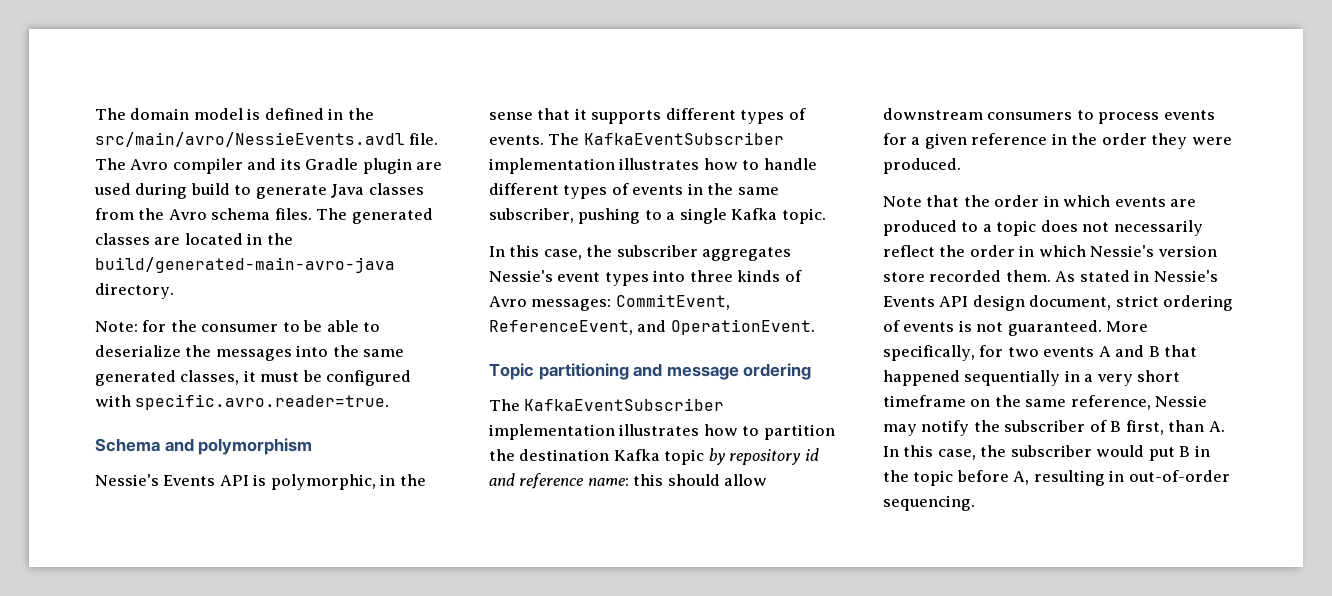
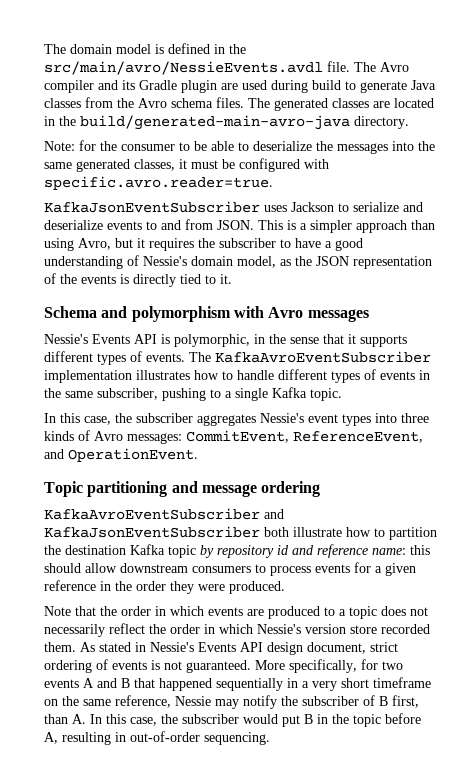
+ KafkaJsonEventSubscriber uses Jackson to serialize and deserialize events to and from JSON. This is a simpler approach than using Avro, but it requires the subscriber to have a good understanding of Nessie's domain model, as the JSON representation of the events is directly tied to it.
- Schema and polymorphism
+ Schema and polymorphism with Avro messages
- The KafkaEventSubscriber implementation illustrates how to handle different types of events in the same subscriber, pushing to a single Kafka topic.
+ The KafkaAvroEventSubscriber implementation illustrates how to handle different types of events in the same subscriber, pushing to a single Kafka topic.
- The KafkaEventSubscriber implementation illustrates how to partition the destination Kafka topic by repository id and reference name: this should allow downstream consumers to process events for a given reference in the order they were produced.
+ KafkaAvroEventSubscriber and KafkaJsonEventSubscriber both illustrate how to partition the destination Kafka topic by repository id and reference name: this should allow downstream consumers to process events for a given reference in the order they were produced.

